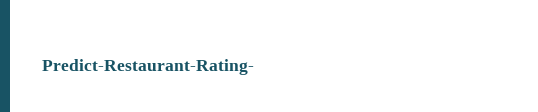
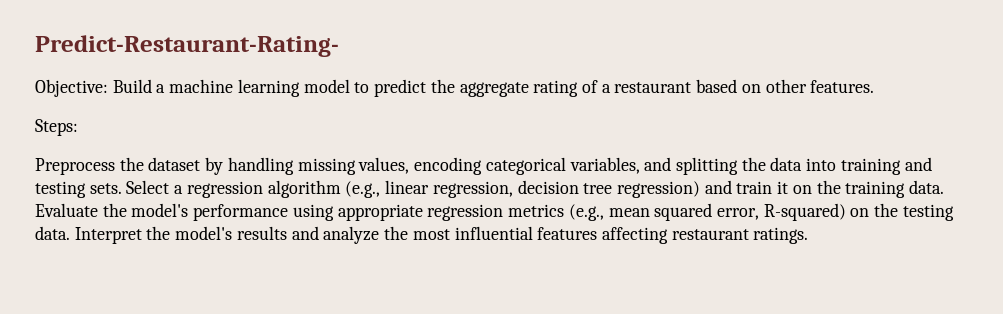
+ Objective: Build a machine learning model to predict the aggregate rating of a restaurant based on other features.
+ Steps:
+ Preprocess the dataset by handling missing values, encoding categorical variables, and splitting the data into training and testing sets. Select a regression algorithm (e.g., linear regression, decision tree regression) and train it on the training data. Evaluate the model's performance using appropriate regression metrics (e.g., mean squared error, R-squared) on the testing data. Interpret the model's results and analyze the most influential features affecting restaurant ratings.

